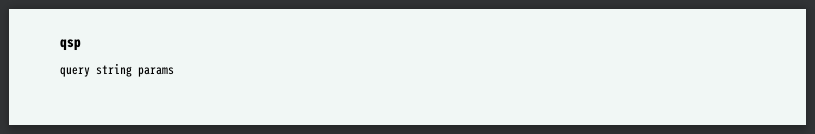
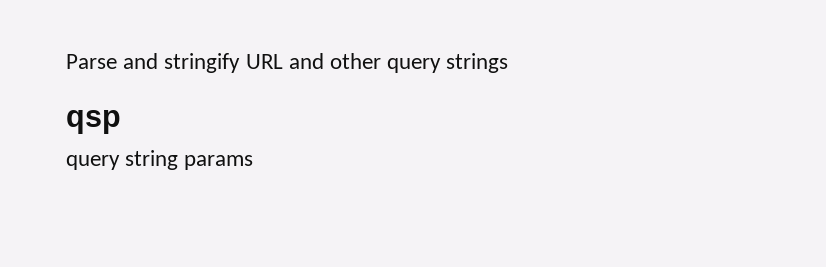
+ Parse and stringify URL and other query strings

